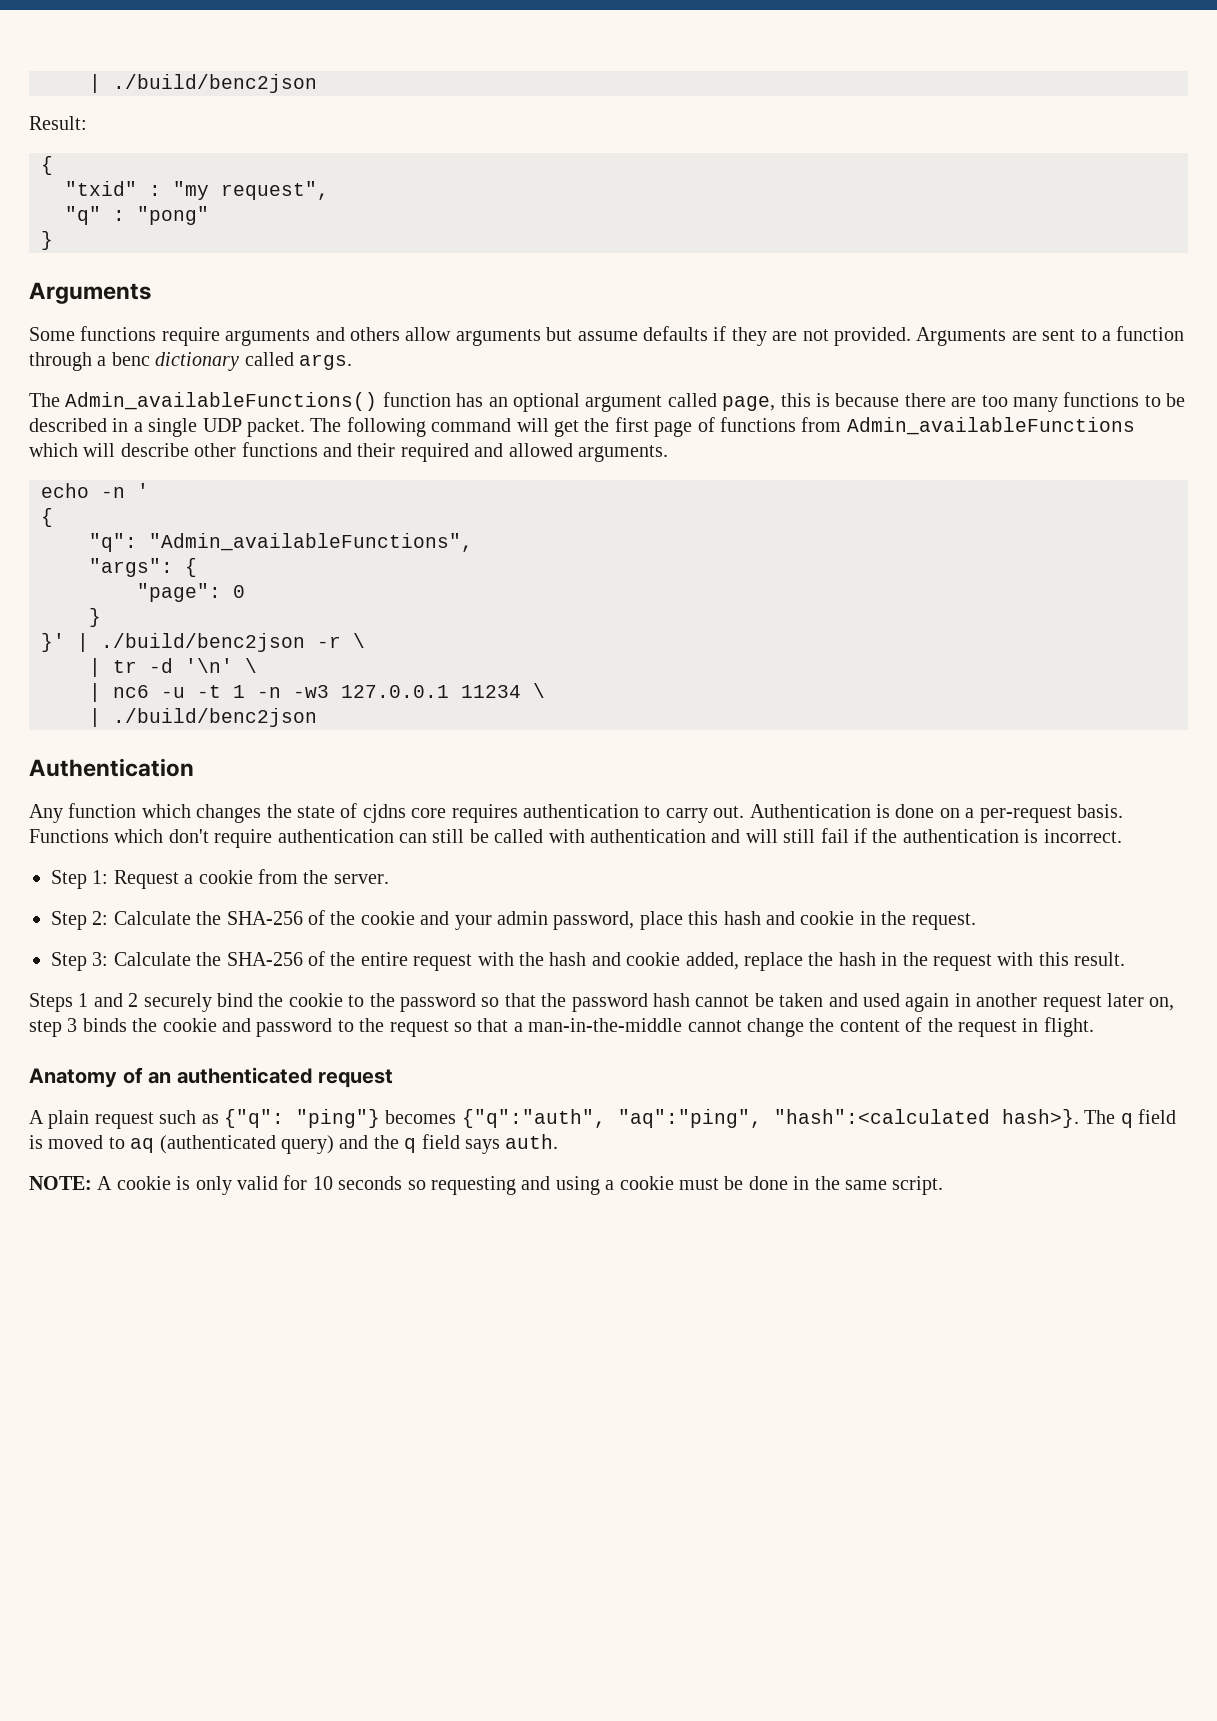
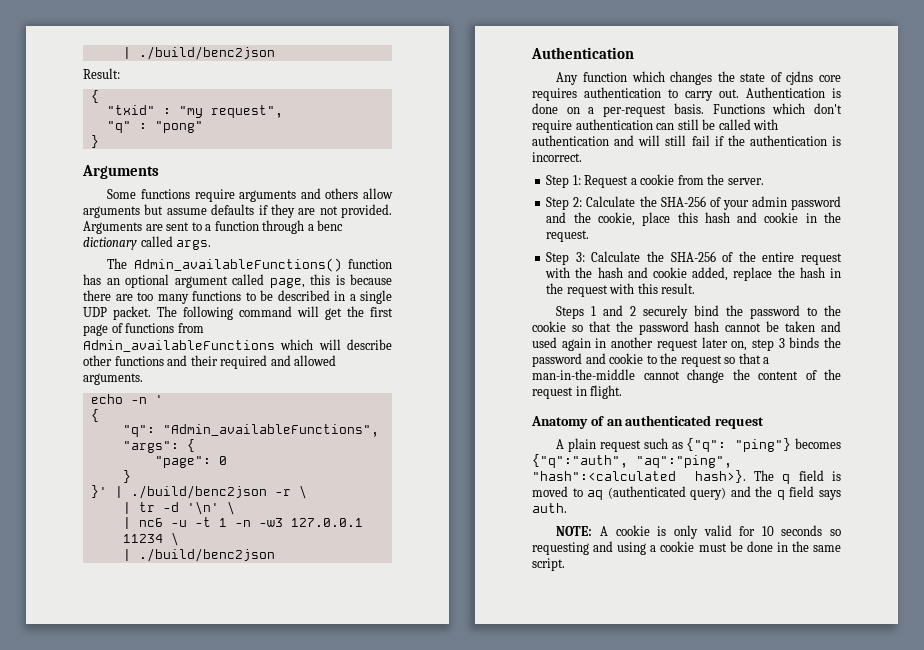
- Step 2: Calculate the SHA-256 of the cookie and your admin password, place this hash and cookie in the request.
+ Step 2: Calculate the SHA-256 of your admin password and the cookie, place this hash and cookie in the request.
- Steps 1 and 2 securely bind the cookie to the password so that the password hash cannot be taken and used again in another request later on, step 3 binds the cookie and password to the request so that a man-in-the-middle cannot change the content of the request in flight.
+ Steps 1 and 2 securely bind the password to the cookie so that the password hash cannot be taken and used again in another request later on, step 3 binds the password and cookie to the request so that a man-in-the-middle cannot change the content of the request in flight.

